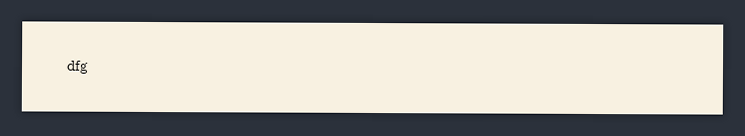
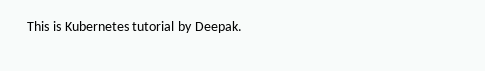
- dfg
+ This is Kubernetes tutorial by Deepak.

